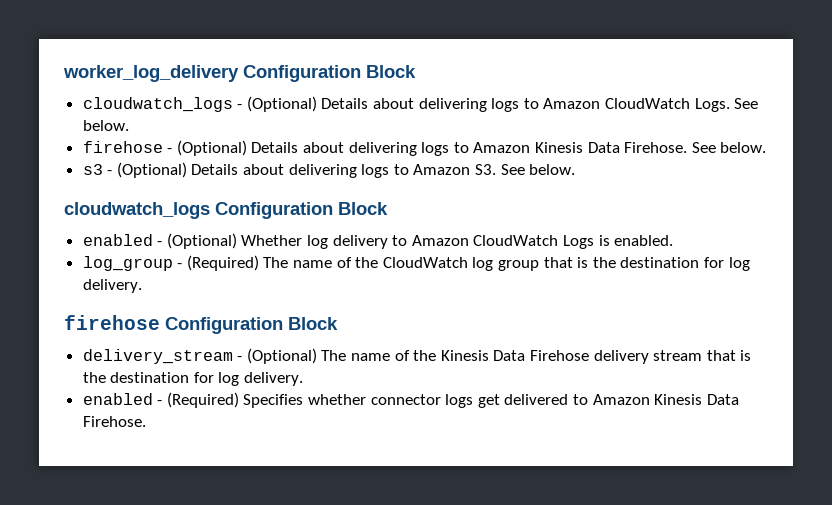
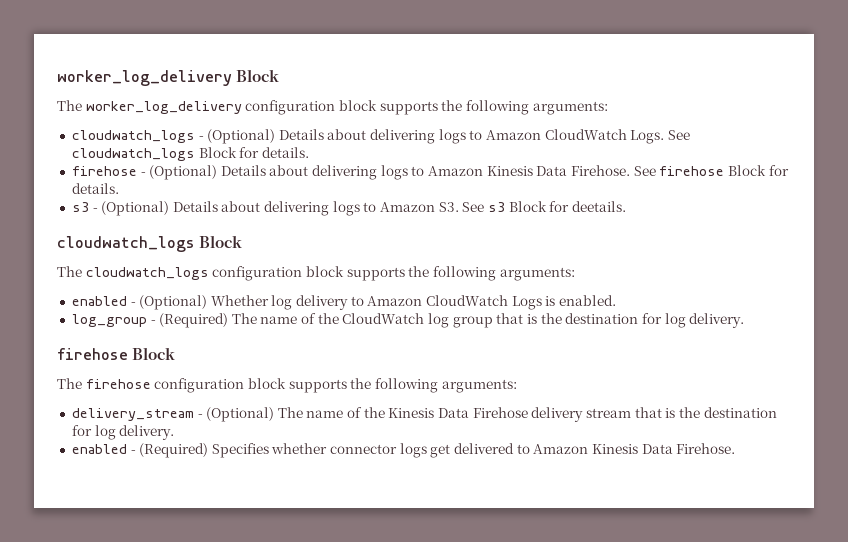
- worker_log_delivery Configuration Block
+ worker_log_delivery Block
+ The worker_log_delivery configuration block supports the following arguments:
- cloudwatch_logs - (Optional) Details about delivering logs to Amazon CloudWatch Logs. See below.
+ cloudwatch_logs - (Optional) Details about delivering logs to Amazon CloudWatch Logs. See cloudwatch_logs Block for details.
- firehose - (Optional) Details about delivering logs to Amazon Kinesis Data Firehose. See below.
+ firehose - (Optional) Details about delivering logs to Amazon Kinesis Data Firehose. See firehose Block for details.
- s3 - (Optional) Details about delivering logs to Amazon S3. See below.
- cloudwatch_logs Configuration Block
+ s3 - (Optional) Details about delivering logs to Amazon S3. See s3 Block for deetails.
+ cloudwatch_logs Block
+ The cloudwatch_logs configuration block supports the following arguments:
  log_group - (Required) The name of the CloudWatch log group that is the destination for log delivery.
- firehose Configuration Block
+ firehose Block
+ The firehose configuration block supports the following arguments:

